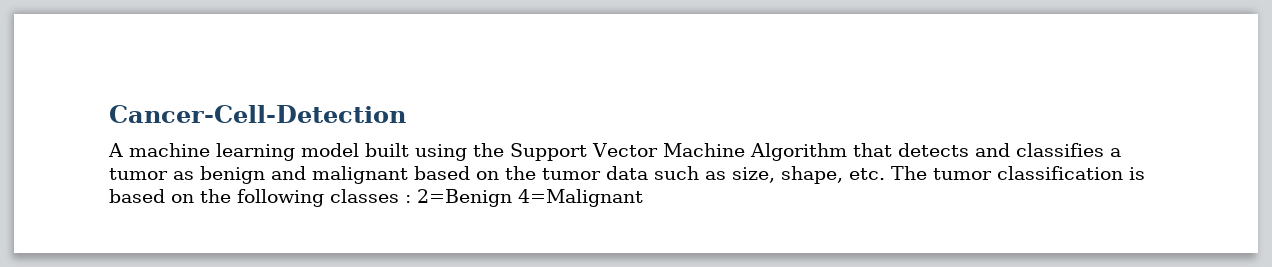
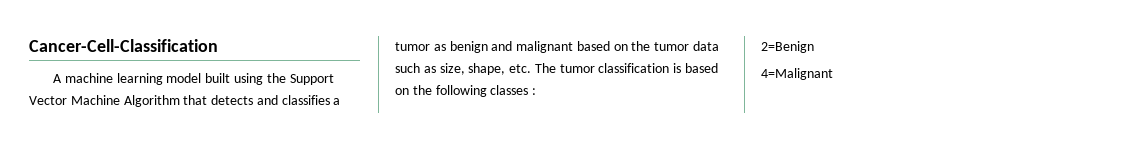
- Cancer-Cell-Detection
+ Cancer-Cell-Classification
- A machine learning model built using the Support Vector Machine Algorithm that detects and classifies a tumor as benign and malignant based on the tumor data such as size, shape, etc. The tumor classification is based on the following classes : 2=Benign 4=Malignant
+ A machine learning model built using the Support Vector Machine Algorithm that detects and classifies a tumor as benign and malignant based on the tumor data such as size, shape, etc. The tumor classification is based on the following classes :
+ 2=Benign
+ 4=Malignant

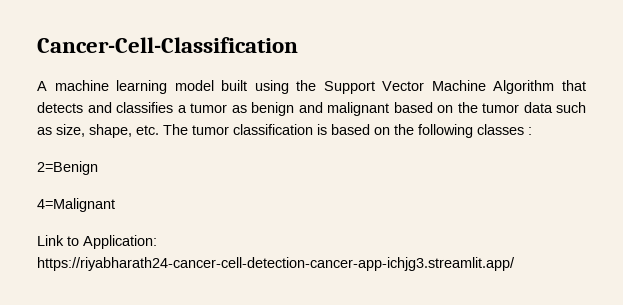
+ Link to Application: https://riyabharath24-cancer-cell-detection-cancer-app-ichjg3.streamlit.app/

